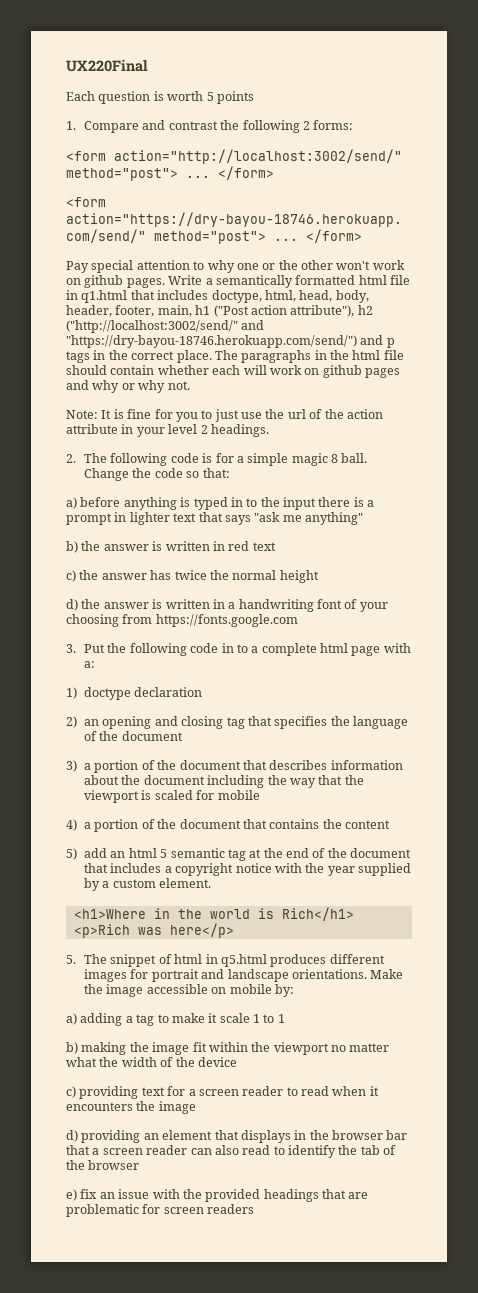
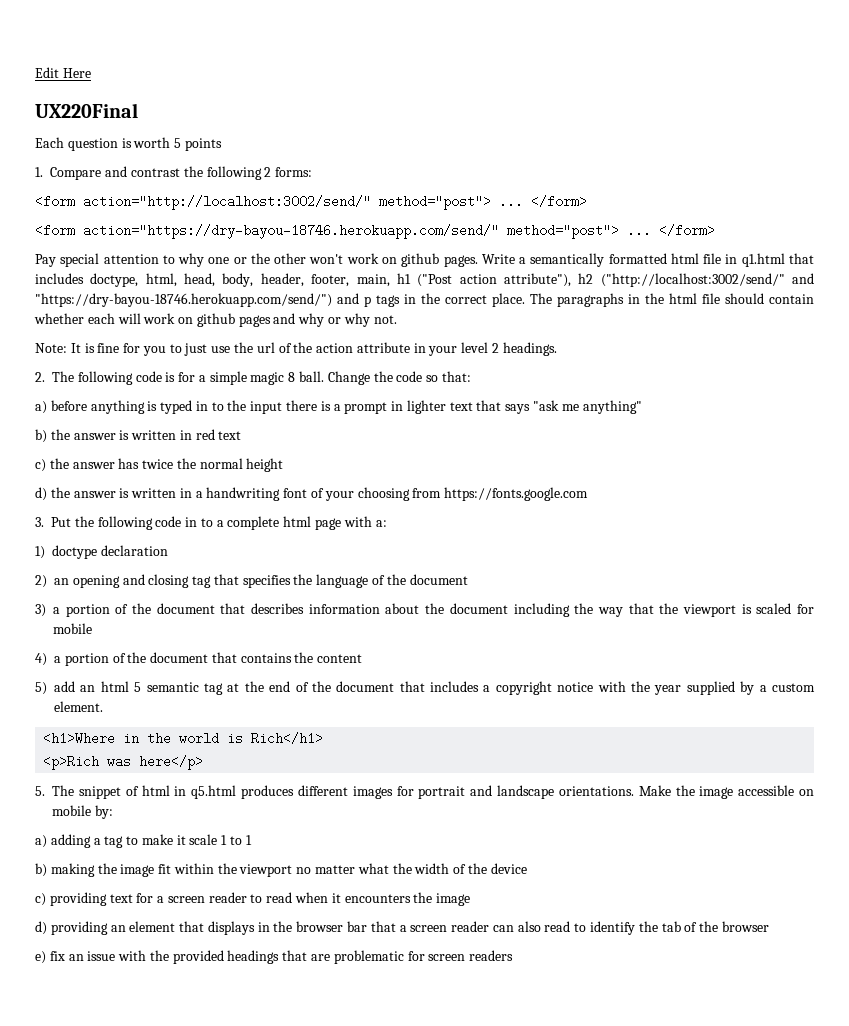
+ Edit Here

